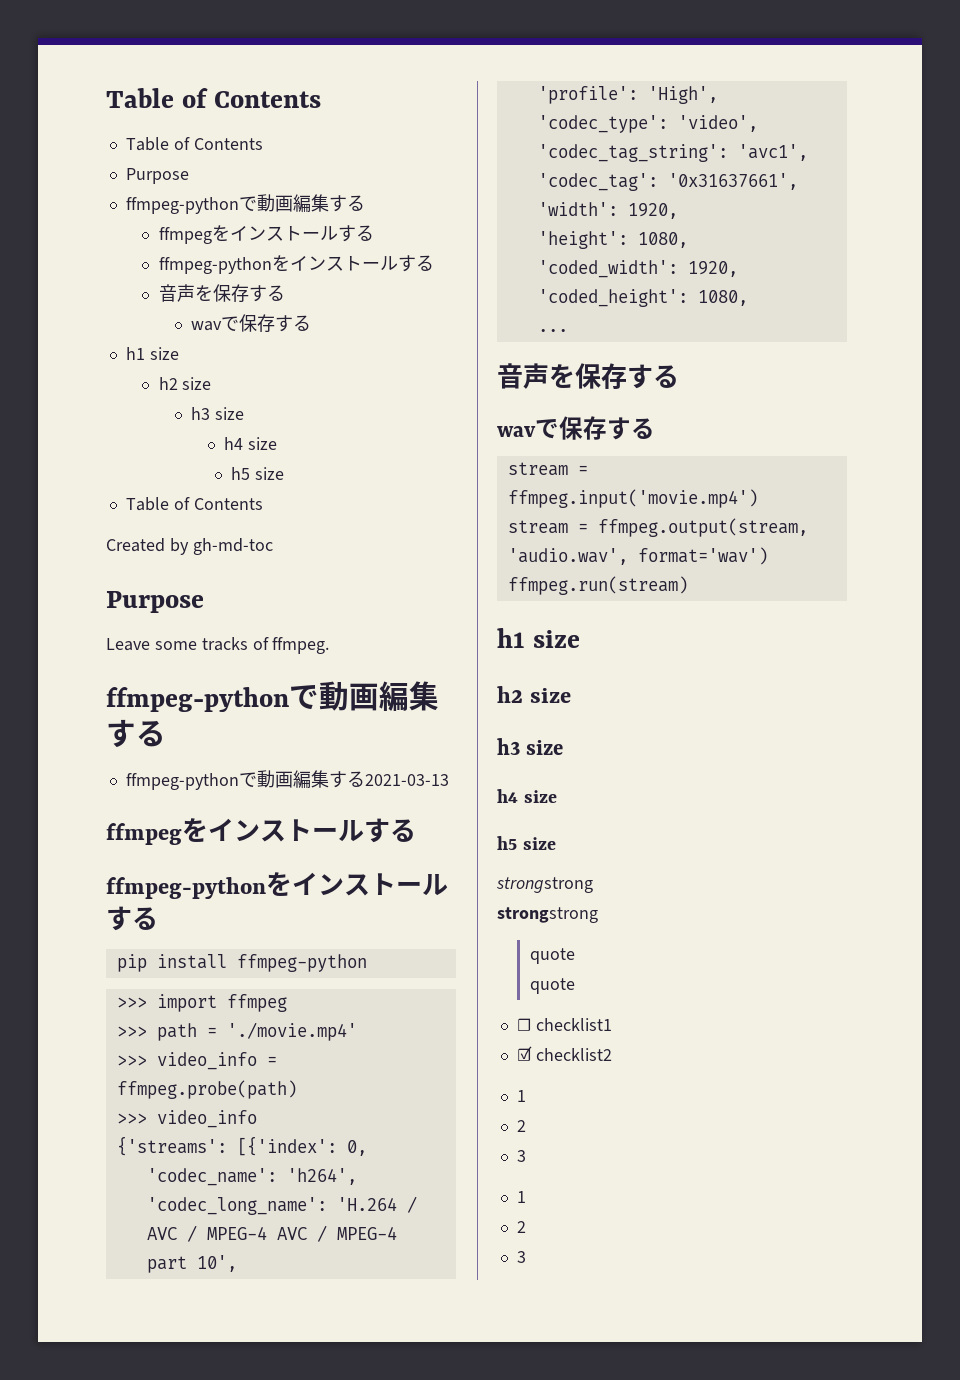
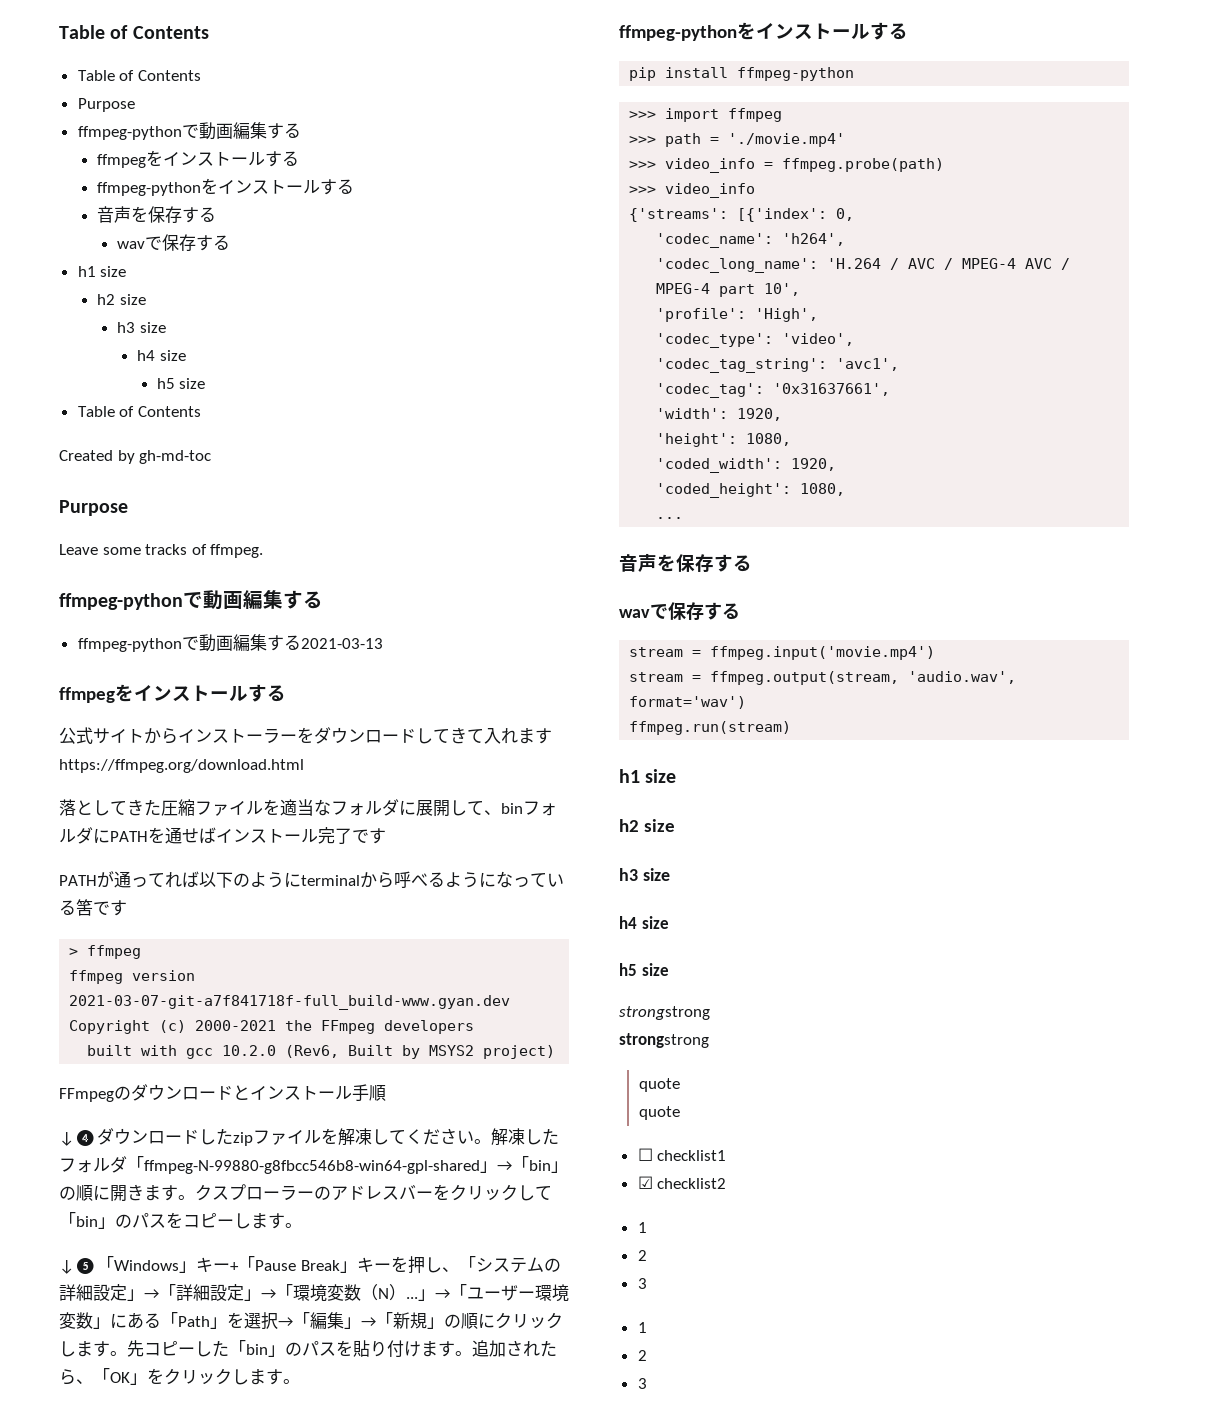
+ 公式サイトからインストーラーをダウンロードしてきて入れますhttps://ffmpeg.org/download.html
+ 落としてきた圧縮ファイルを適当なフォルダに展開して、binフォルダにPATHを通せばインストール完了です
+ PATHが通ってれば以下のようにterminalから呼べるようになっている筈です
+ > ffmpeg
+ ffmpeg version 2021-03-07-git-a7f841718f-full_build-www.gyan.dev Copyright (c) 2000-2021 the FFmpeg developers
+ built with gcc 10.2.0 (Rev6, Built by MSYS2 project)
+ FFmpegのダウンロードとインストール手順
+ ↓❹ダウンロードしたzipファイルを解凍してください。解凍したフォルダ「ffmpeg-N-99880-g8fbcc546b8-win64-gpl-shared」→「bin」の順に開きます。クスプローラーのアドレスバーをクリックして「bin」のパスをコピーします。
+ ↓❺「Windows」キー+「Pause Break」キーを押し、「システムの詳細設定」→「詳細設定」→「環境変数（N）...」→「ユーザー環境変数」にある「Path」を選択→「編集」→「新規」の順にクリックします。先コピーした「bin」のパスを貼り付けます。追加されたら、「OK」をクリックします。

